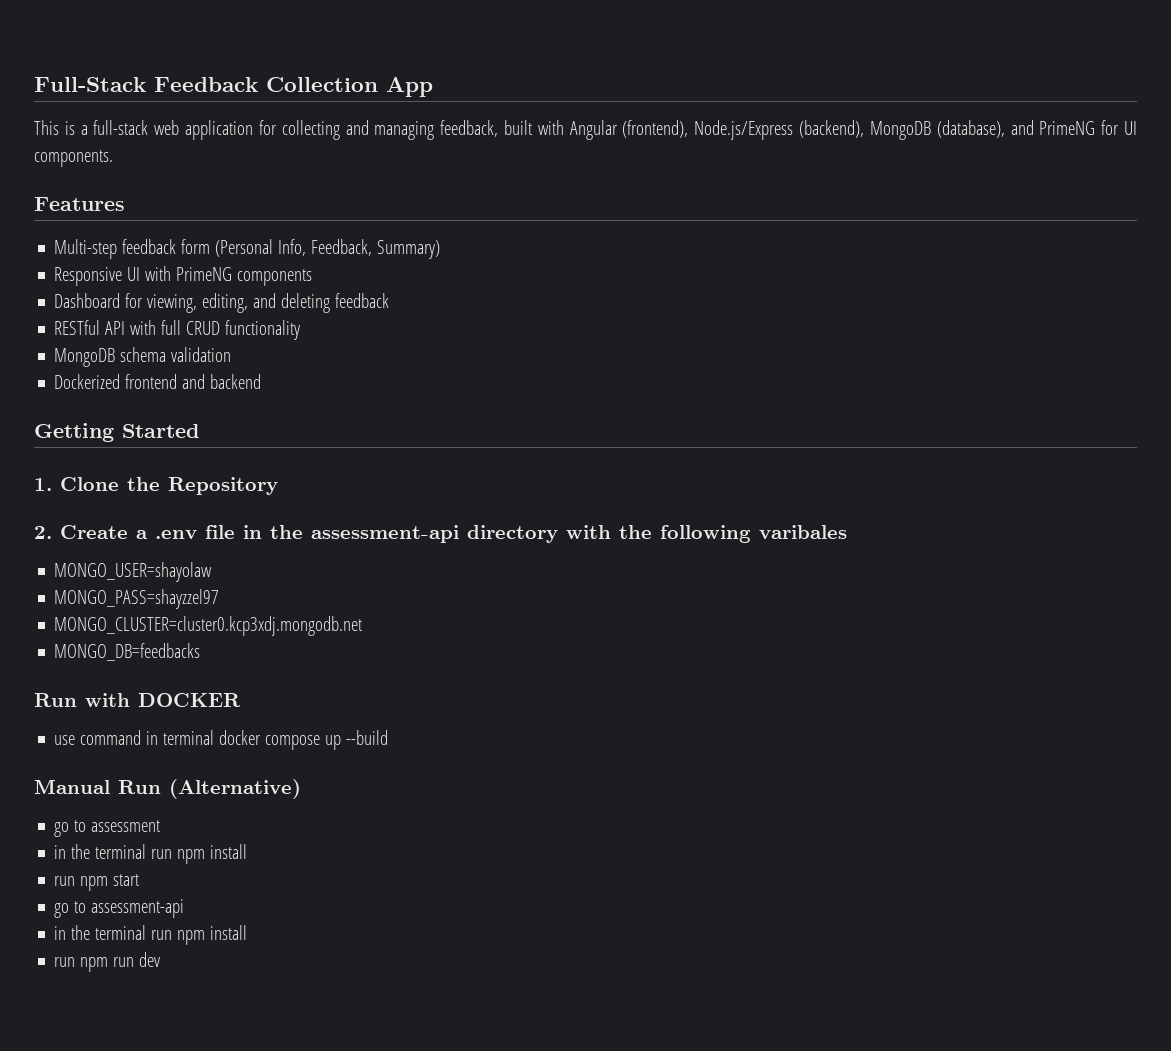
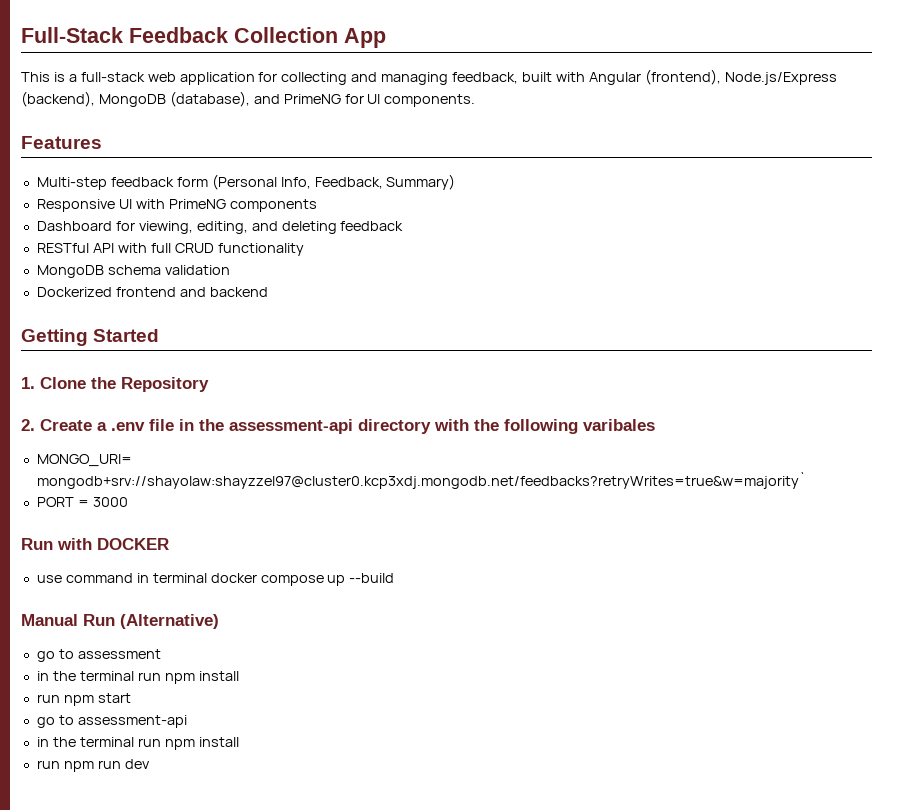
- MONGO_USER=shayolaw
- MONGO_PASS=shayzzel97
- MONGO_CLUSTER=cluster0.kcp3xdj.mongodb.net
- MONGO_DB=feedbacks
+ MONGO_URI= mongodb+srv://shayolaw:shayzzel97@cluster0.kcp3xdj.mongodb.net/feedbacks?retryWrites=true&w=majority`
+ PORT = 3000

